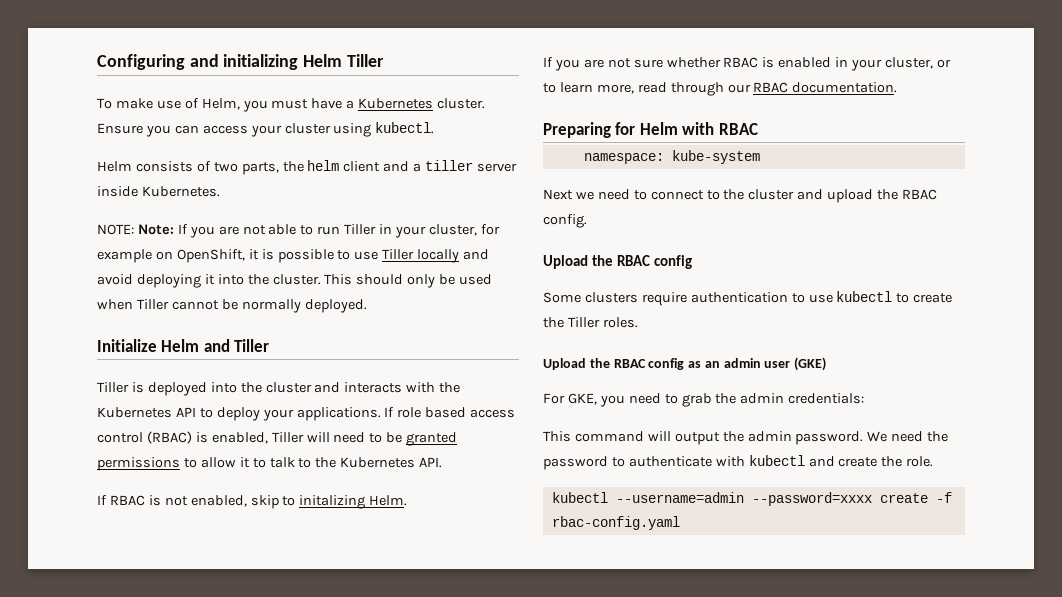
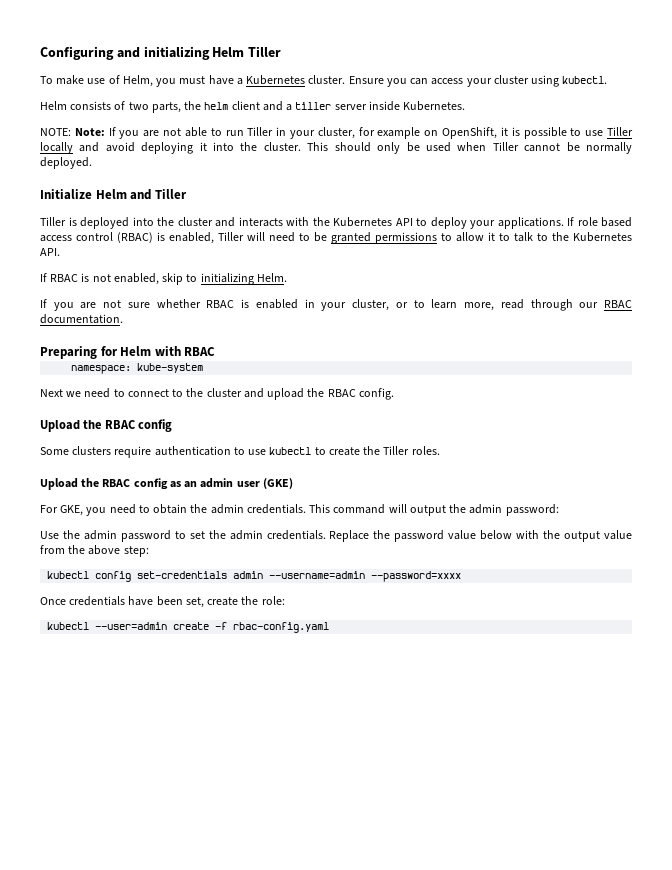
- If RBAC is not enabled, skip to initalizing Helm.
+ If RBAC is not enabled, skip to initializing Helm.
- For GKE, you need to grab the admin credentials:
- This command will output the admin password. We need the password to authenticate with kubectl and create the role.
- kubectl --username=admin --password=xxxx create -f rbac-config.yaml
+ For GKE, you need to obtain the admin credentials. This command will output the admin password:
+ Use the admin password to set the admin credentials. Replace the password value below with the output value from the above step:
+ kubectl config set-credentials admin --username=admin --password=xxxx
+ Once credentials have been set, create the role:
+ kubectl --user=admin create -f rbac-config.yaml

